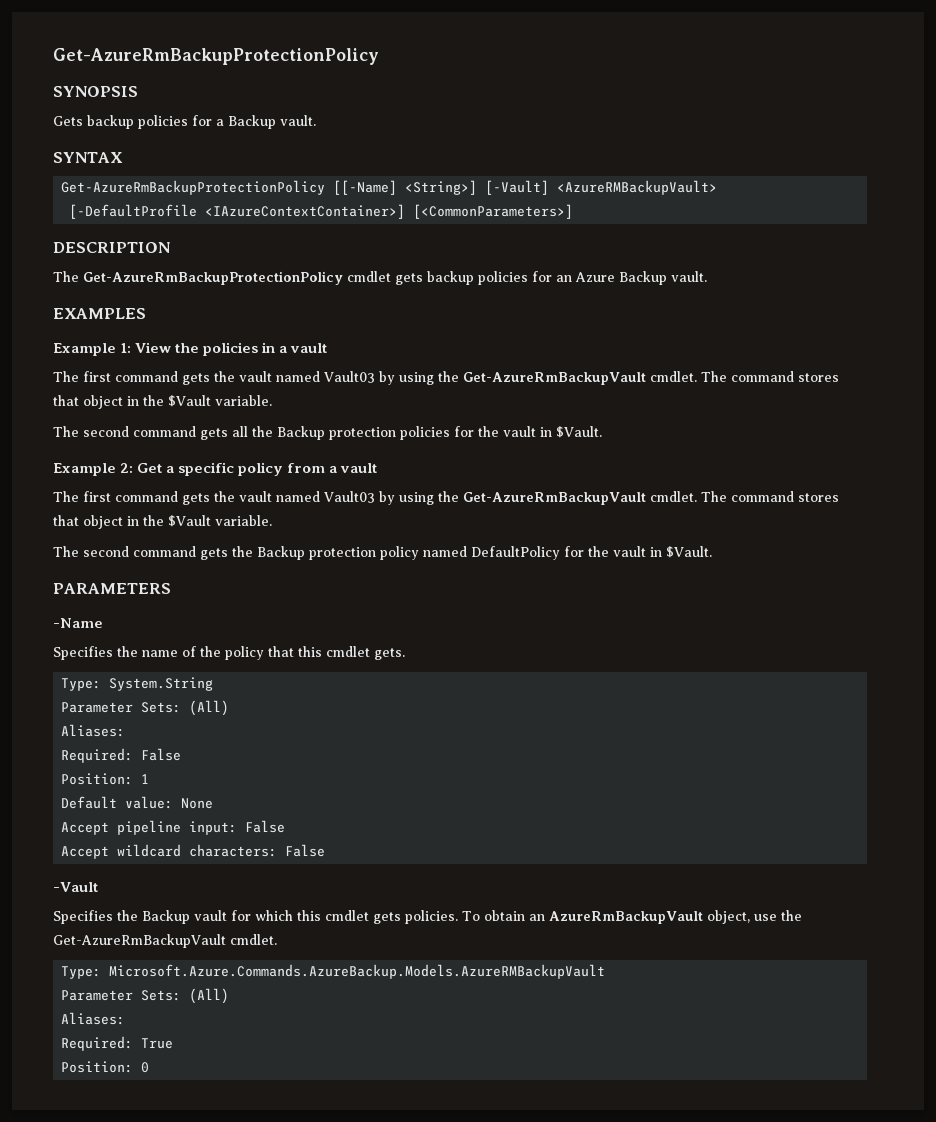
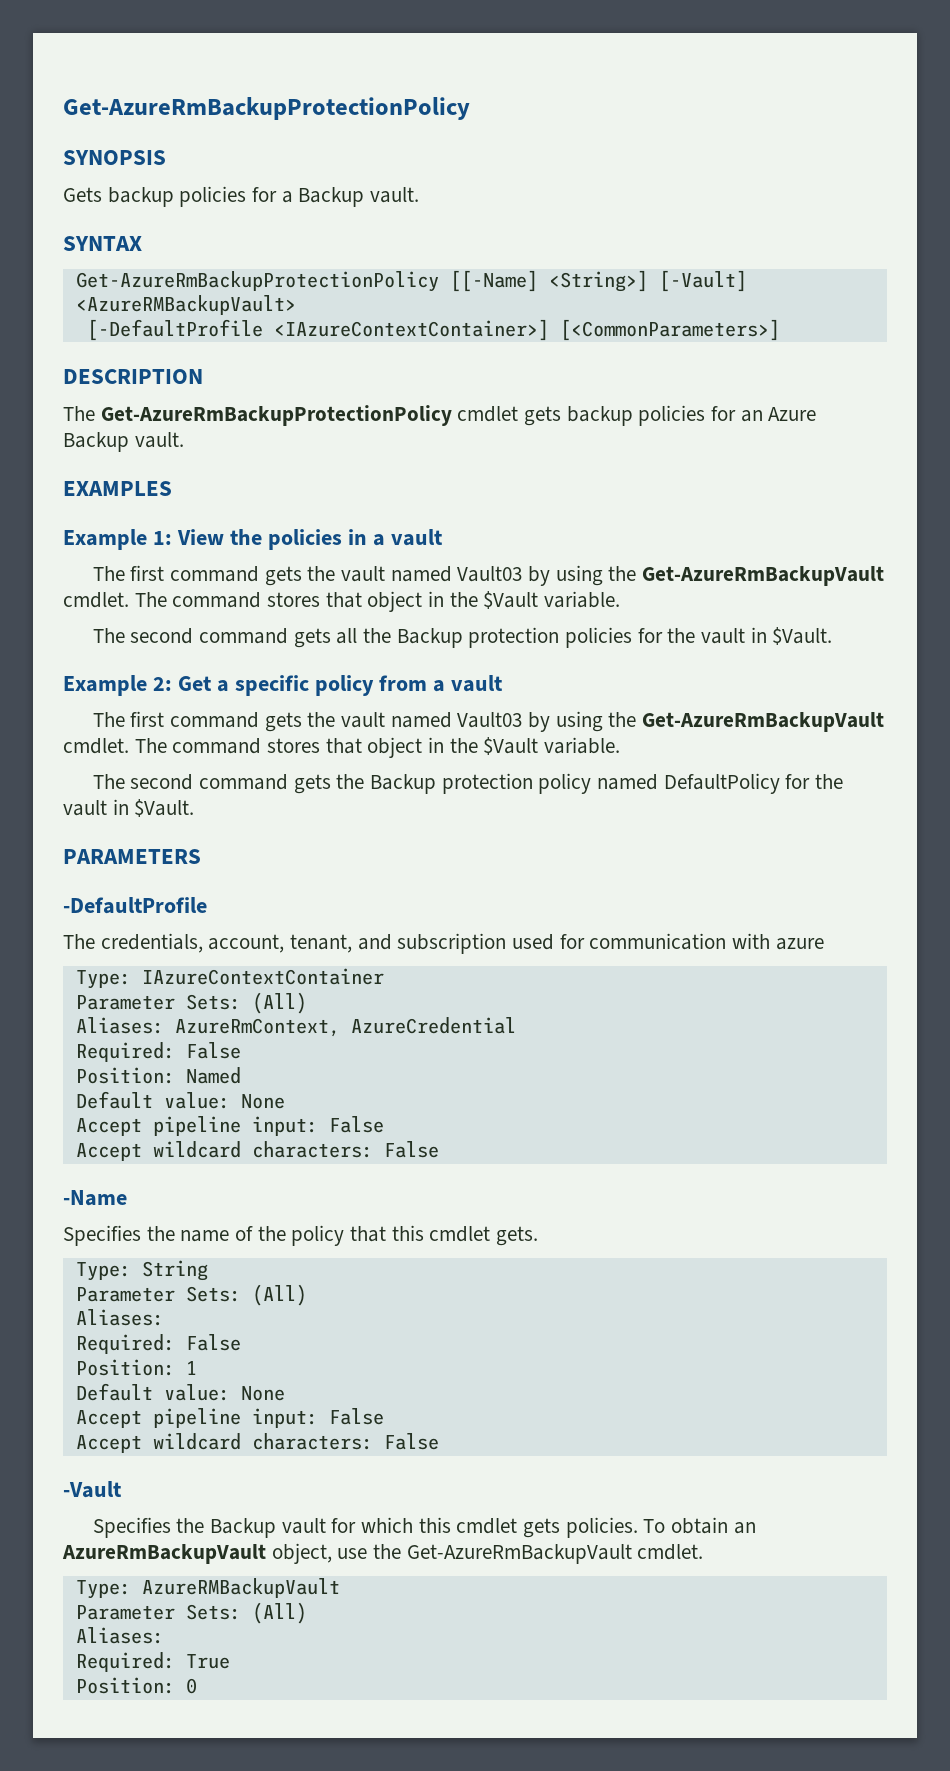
+ -DefaultProfile
+ The credentials, account, tenant, and subscription used for communication with azure
+ Type: IAzureContextContainer
+ Parameter Sets: (All)
+ Aliases: AzureRmContext, AzureCredential
+ Required: False
+ Position: Named
+ Default value: None
+ Accept pipeline input: False
+ Accept wildcard characters: False
- Type: System.String
+ Type: String
- Type: Microsoft.Azure.Commands.AzureBackup.Models.AzureRMBackupVault
+ Type: AzureRMBackupVault

